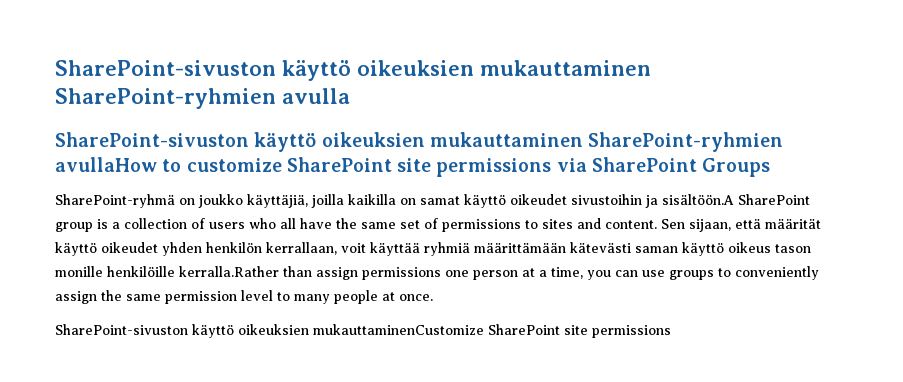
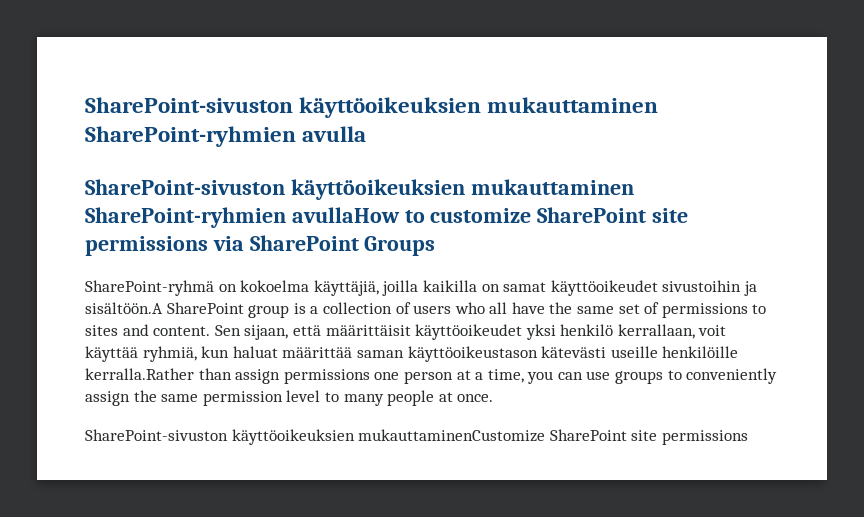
- SharePoint-sivuston käyttö oikeuksien mukauttaminen SharePoint-ryhmien avulla
+ SharePoint-sivuston käyttöoikeuksien mukauttaminen SharePoint-ryhmien avulla
- SharePoint-sivuston käyttö oikeuksien mukauttaminen SharePoint-ryhmien avullaHow to customize SharePoint site permissions via SharePoint Groups
+ SharePoint-sivuston käyttöoikeuksien mukauttaminen SharePoint-ryhmien avullaHow to customize SharePoint site permissions via SharePoint Groups
- SharePoint-ryhmä on joukko käyttäjiä, joilla kaikilla on samat käyttö oikeudet sivustoihin ja sisältöön.A SharePoint group is a collection of users who all have the same set of permissions to sites and content.
+ SharePoint-ryhmä on kokoelma käyttäjiä, joilla kaikilla on samat käyttöoikeudet sivustoihin ja sisältöön.A SharePoint group is a collection of users who all have the same set of permissions to sites and content.
- Sen sijaan, että määrität käyttö oikeudet yhden henkilön kerrallaan, voit käyttää ryhmiä määrittämään kätevästi saman käyttö oikeus tason monille henkilöille kerralla.Rather than assign permissions one person at a time, you can use groups to conveniently assign the same permission level to many people at once.
+ Sen sijaan, että määrittäisit käyttöoikeudet yksi henkilö kerrallaan, voit käyttää ryhmiä, kun haluat määrittää saman käyttöoikeustason kätevästi useille henkilöille kerralla.Rather than assign permissions one person at a time, you can use groups to conveniently assign the same permission level to many people at once.
- SharePoint-sivuston käyttö oikeuksien mukauttaminenCustomize SharePoint site permissions
+ SharePoint-sivuston käyttöoikeuksien mukauttaminenCustomize SharePoint site permissions

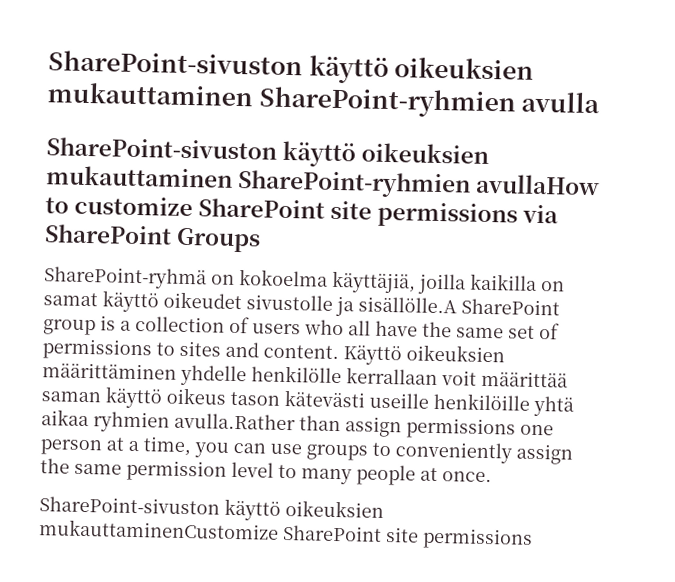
- SharePoint-sivuston käyttöoikeuksien mukauttaminen SharePoint-ryhmien avulla
+ SharePoint-sivuston käyttö oikeuksien mukauttaminen SharePoint-ryhmien avulla
- SharePoint-sivuston käyttöoikeuksien mukauttaminen SharePoint-ryhmien avullaHow to customize SharePoint site permissions via SharePoint Groups
+ SharePoint-sivuston käyttö oikeuksien mukauttaminen SharePoint-ryhmien avullaHow to customize SharePoint site permissions via SharePoint Groups
- SharePoint-ryhmä on kokoelma käyttäjiä, joilla kaikilla on samat käyttöoikeudet sivustoihin ja sisältöön.A SharePoint group is a collection of users who all have the same set of permissions to sites and content.
+ SharePoint-ryhmä on kokoelma käyttäjiä, joilla kaikilla on samat käyttö oikeudet sivustolle ja sisällölle.A SharePoint group is a collection of users who all have the same set of permissions to sites and content.
- Sen sijaan, että määrittäisit käyttöoikeudet yksi henkilö kerrallaan, voit käyttää ryhmiä, kun haluat määrittää saman käyttöoikeustason kätevästi useille henkilöille kerralla.Rather than assign permissions one person at a time, you can use groups to conveniently assign the same permission level to many people at once.
+ Käyttö oikeuksien määrittäminen yhdelle henkilölle kerrallaan voit määrittää saman käyttö oikeus tason kätevästi useille henkilöille yhtä aikaa ryhmien avulla.Rather than assign permissions one person at a time, you can use groups to conveniently assign the same permission level to many people at once.
- SharePoint-sivuston käyttöoikeuksien mukauttaminenCustomize SharePoint site permissions
+ SharePoint-sivuston käyttö oikeuksien mukauttaminenCustomize SharePoint site permissions

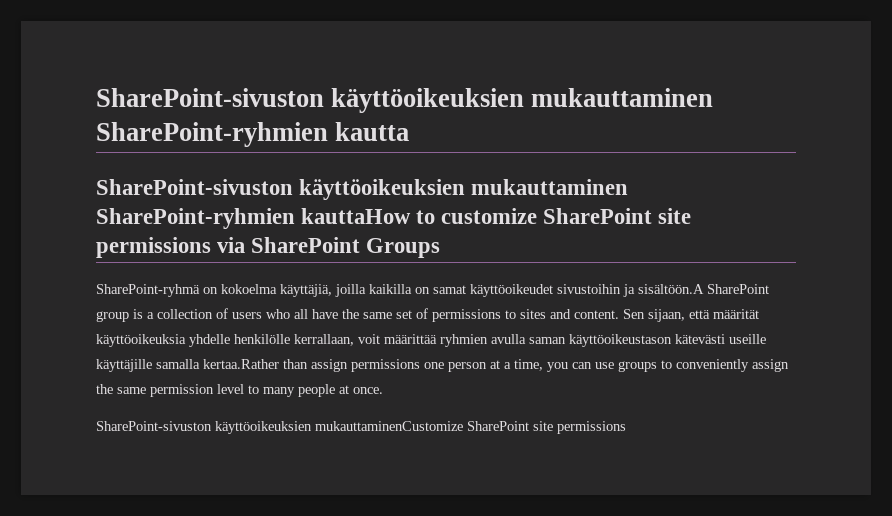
- SharePoint-sivuston käyttö oikeuksien mukauttaminen SharePoint-ryhmien avulla
- SharePoint-sivuston käyttö oikeuksien mukauttaminen SharePoint-ryhmien avullaHow to customize SharePoint site permissions via SharePoint Groups
+ SharePoint-sivuston käyttöoikeuksien mukauttaminen SharePoint-ryhmien kautta
+ SharePoint-sivuston käyttöoikeuksien mukauttaminen SharePoint-ryhmien kauttaHow to customize SharePoint site permissions via SharePoint Groups
- SharePoint-ryhmä on kokoelma käyttäjiä, joilla kaikilla on samat käyttö oikeudet sivustolle ja sisällölle.A SharePoint group is a collection of users who all have the same set of permissions to sites and content.
+ SharePoint-ryhmä on kokoelma käyttäjiä, joilla kaikilla on samat käyttöoikeudet sivustoihin ja sisältöön.A SharePoint group is a collection of users who all have the same set of permissions to sites and content.
- Käyttö oikeuksien määrittäminen yhdelle henkilölle kerrallaan voit määrittää saman käyttö oikeus tason kätevästi useille henkilöille yhtä aikaa ryhmien avulla.Rather than assign permissions one person at a time, you can use groups to conveniently assign the same permission level to many people at once.
+ Sen sijaan, että määrität käyttöoikeuksia yhdelle henkilölle kerrallaan, voit määrittää ryhmien avulla saman käyttöoikeustason kätevästi useille käyttäjille samalla kertaa.Rather than assign permissions one person at a time, you can use groups to conveniently assign the same permission level to many people at once.
- SharePoint-sivuston käyttö oikeuksien mukauttaminenCustomize SharePoint site permissions
+ SharePoint-sivuston käyttöoikeuksien mukauttaminenCustomize SharePoint site permissions

